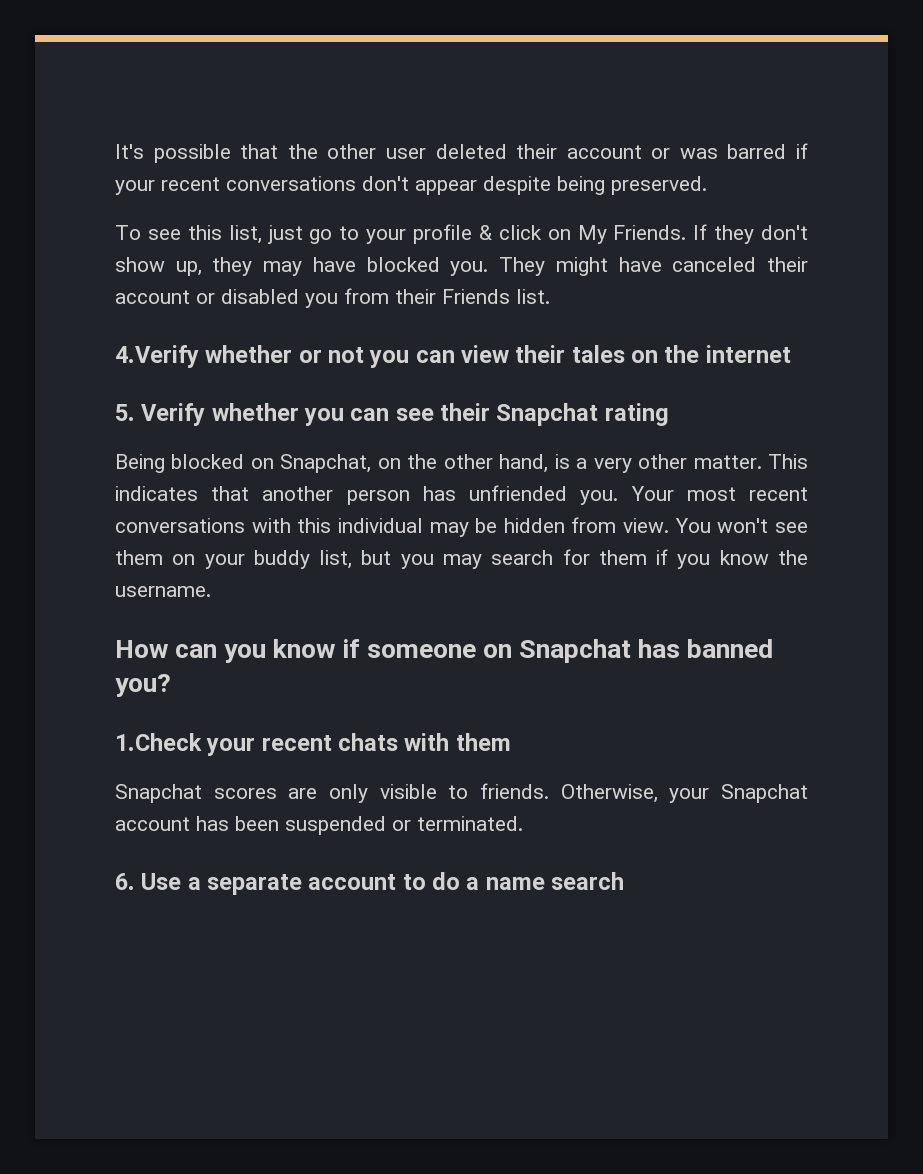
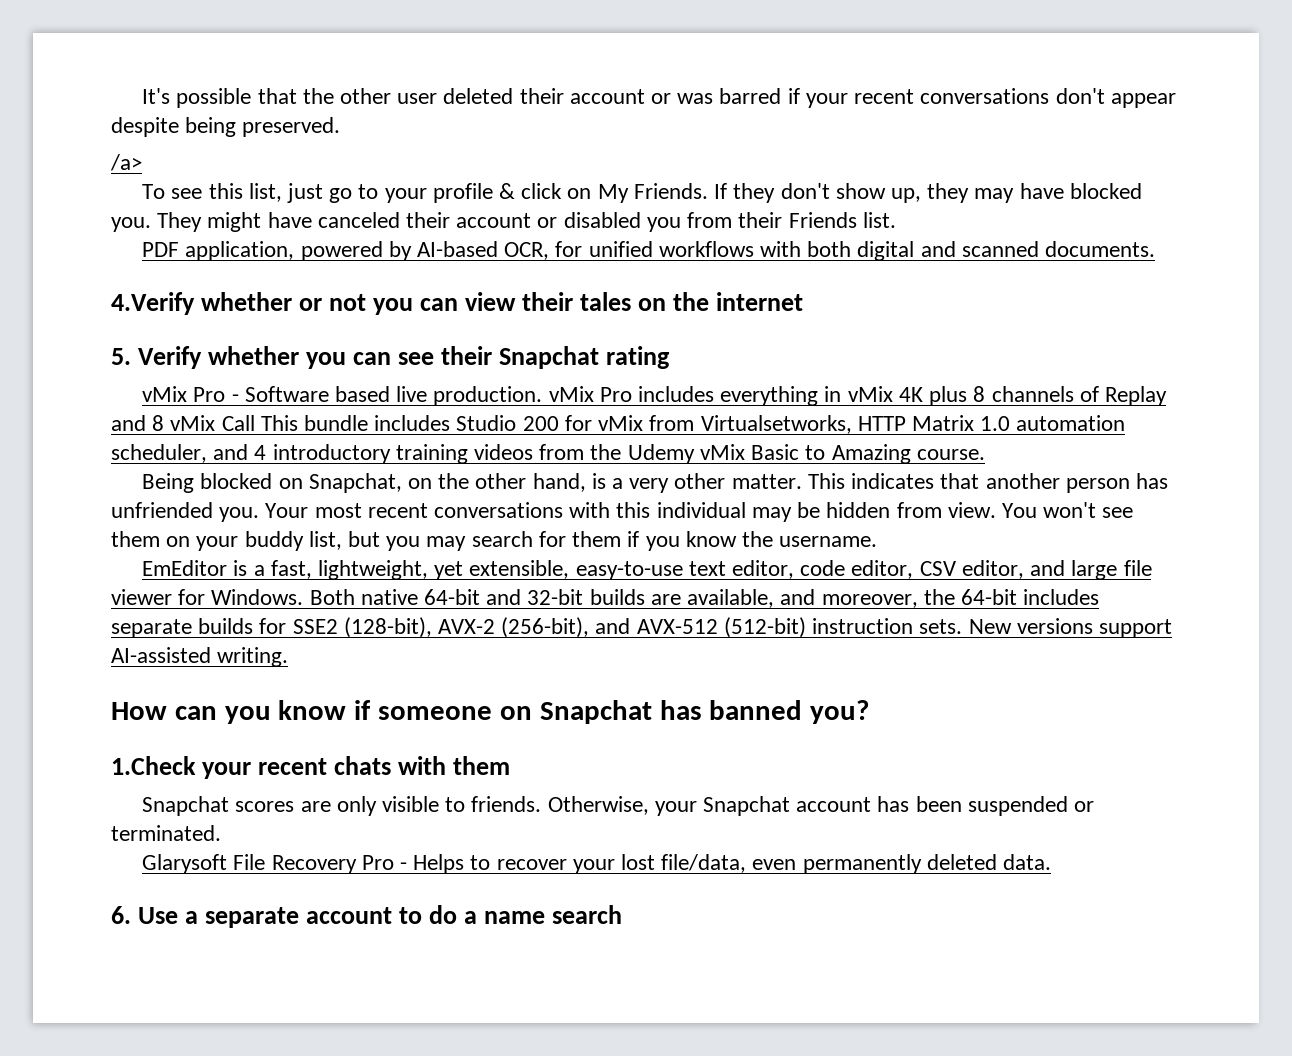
+ /a>
+ PDF application, powered by AI-based OCR, for unified workflows with both digital and scanned documents.
+ vMix Pro - Software based live production. vMix Pro includes everything in vMix 4K plus 8 channels of Replay and 8 vMix Call This bundle includes Studio 200 for vMix from Virtualsetworks, HTTP Matrix 1.0 automation scheduler, and 4 introductory training videos from the Udemy vMix Basic to Amazing course.
+ EmEditor is a fast, lightweight, yet extensible, easy-to-use text editor, code editor, CSV editor, and large file viewer for Windows. Both native 64-bit and 32-bit builds are available, and moreover, the 64-bit includes separate builds for SSE2 (128-bit), AVX-2 (256-bit), and AVX-512 (512-bit) instruction sets. New versions support AI-assisted writing.
+ Glarysoft File Recovery Pro - Helps to recover your lost file/data, even permanently deleted data.

